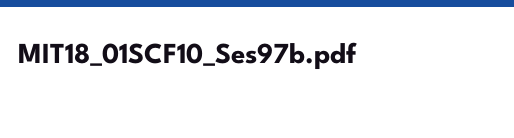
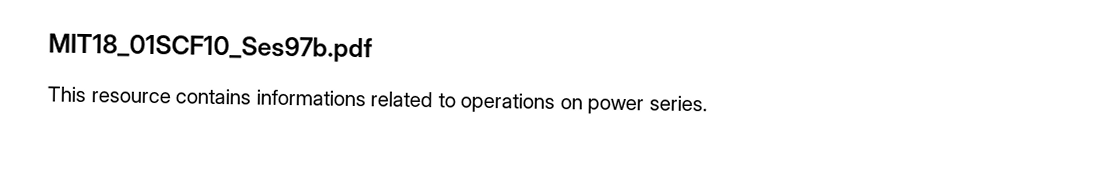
+ This resource contains informations related to operations on power series.

